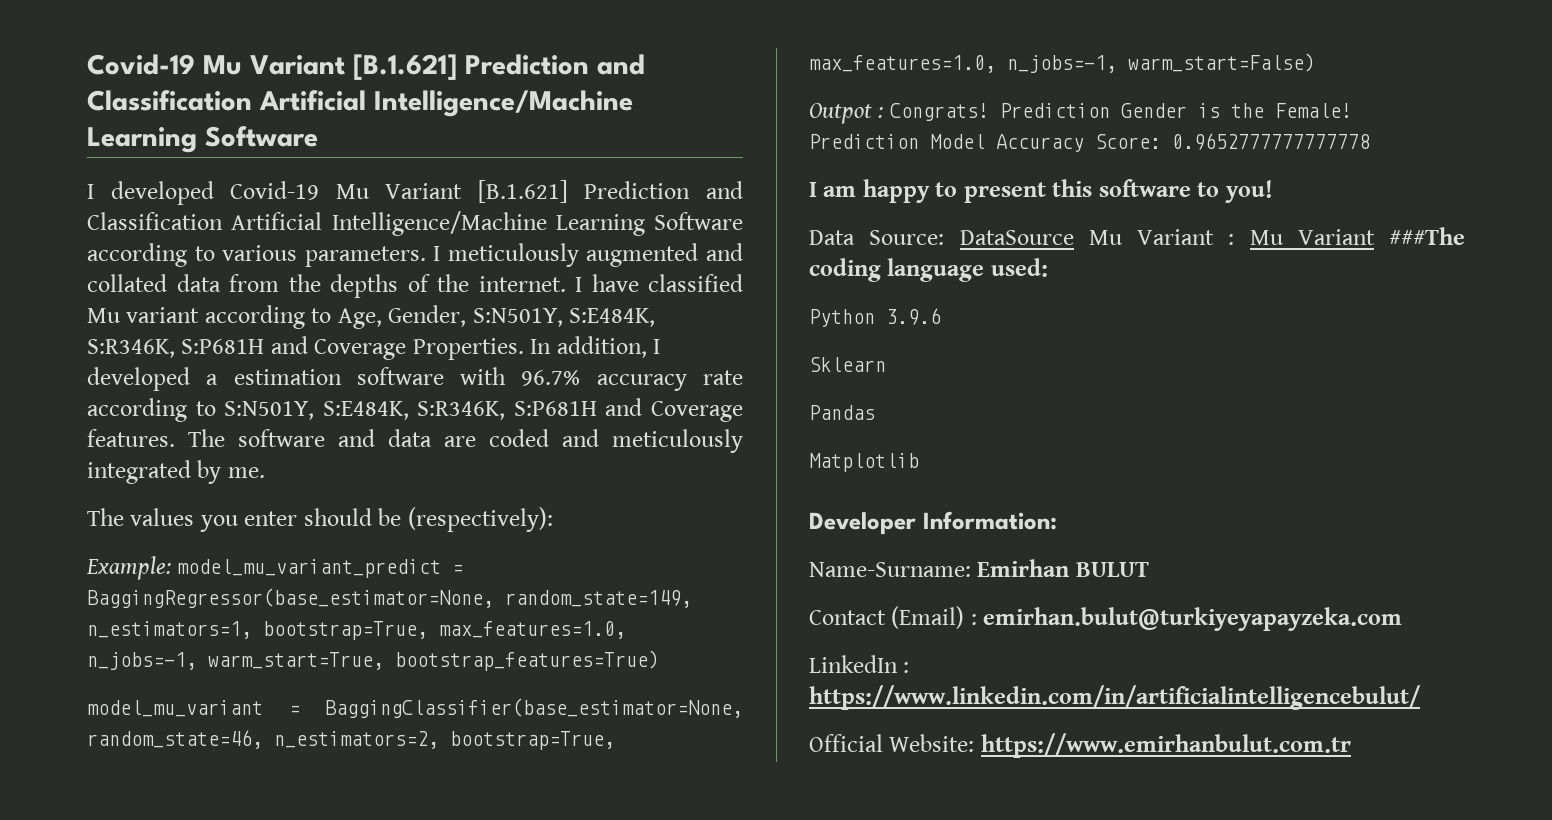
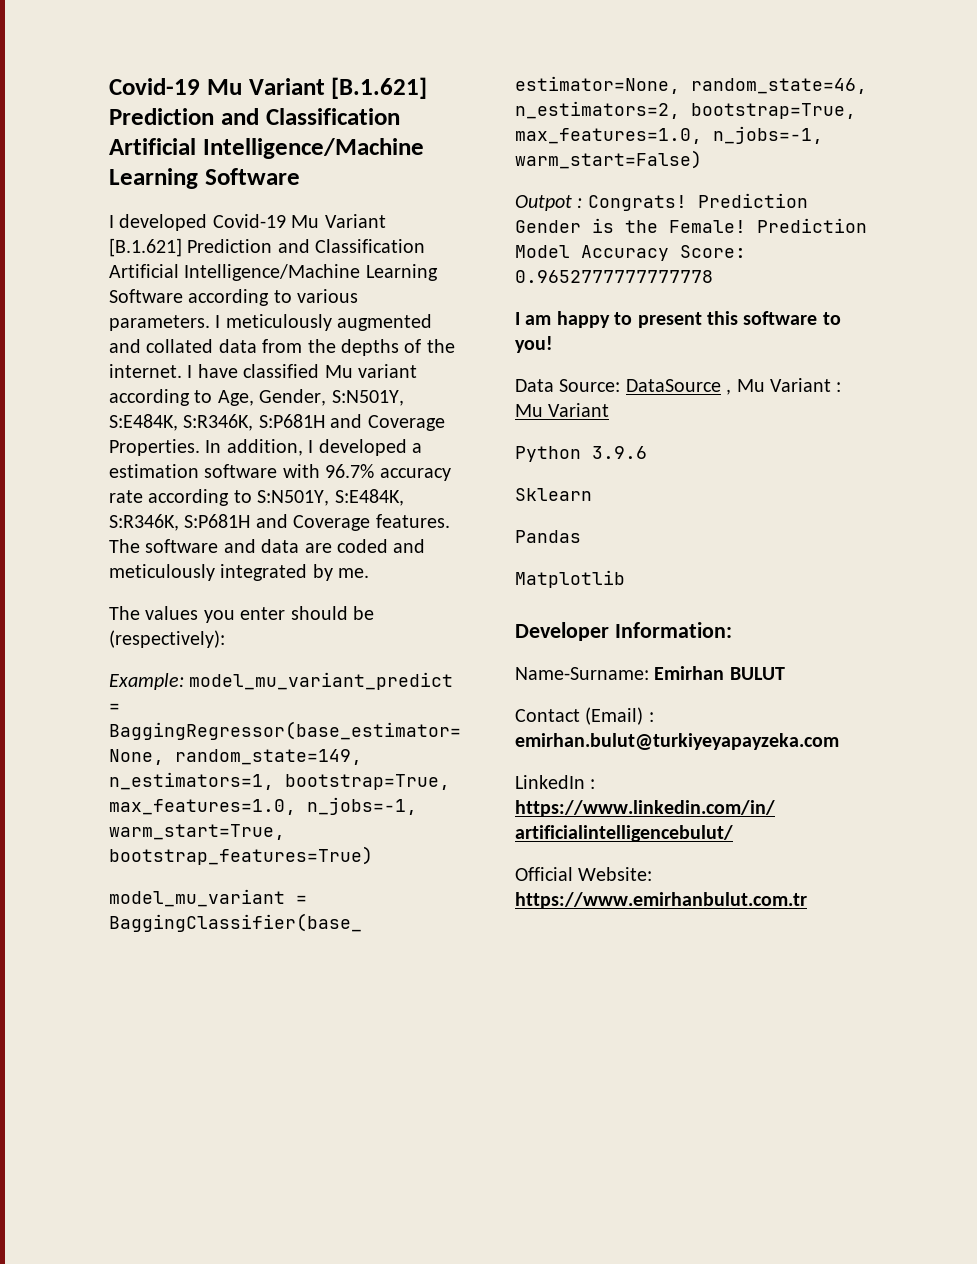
- Data Source: DataSource Mu Variant : Mu Variant ###The coding language used:
+ Data Source: DataSource , Mu Variant : Mu Variant

